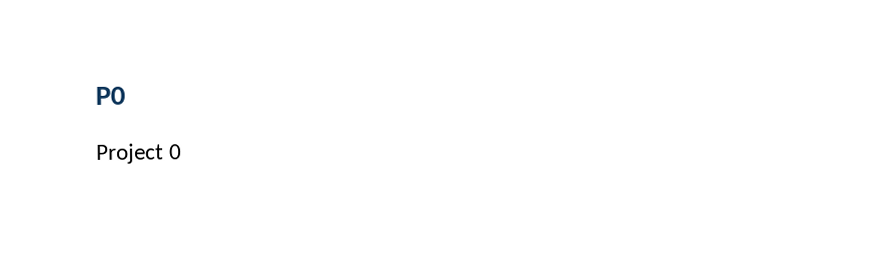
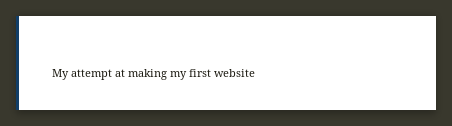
- P0
- Project 0
+ My attempt at making my first website

